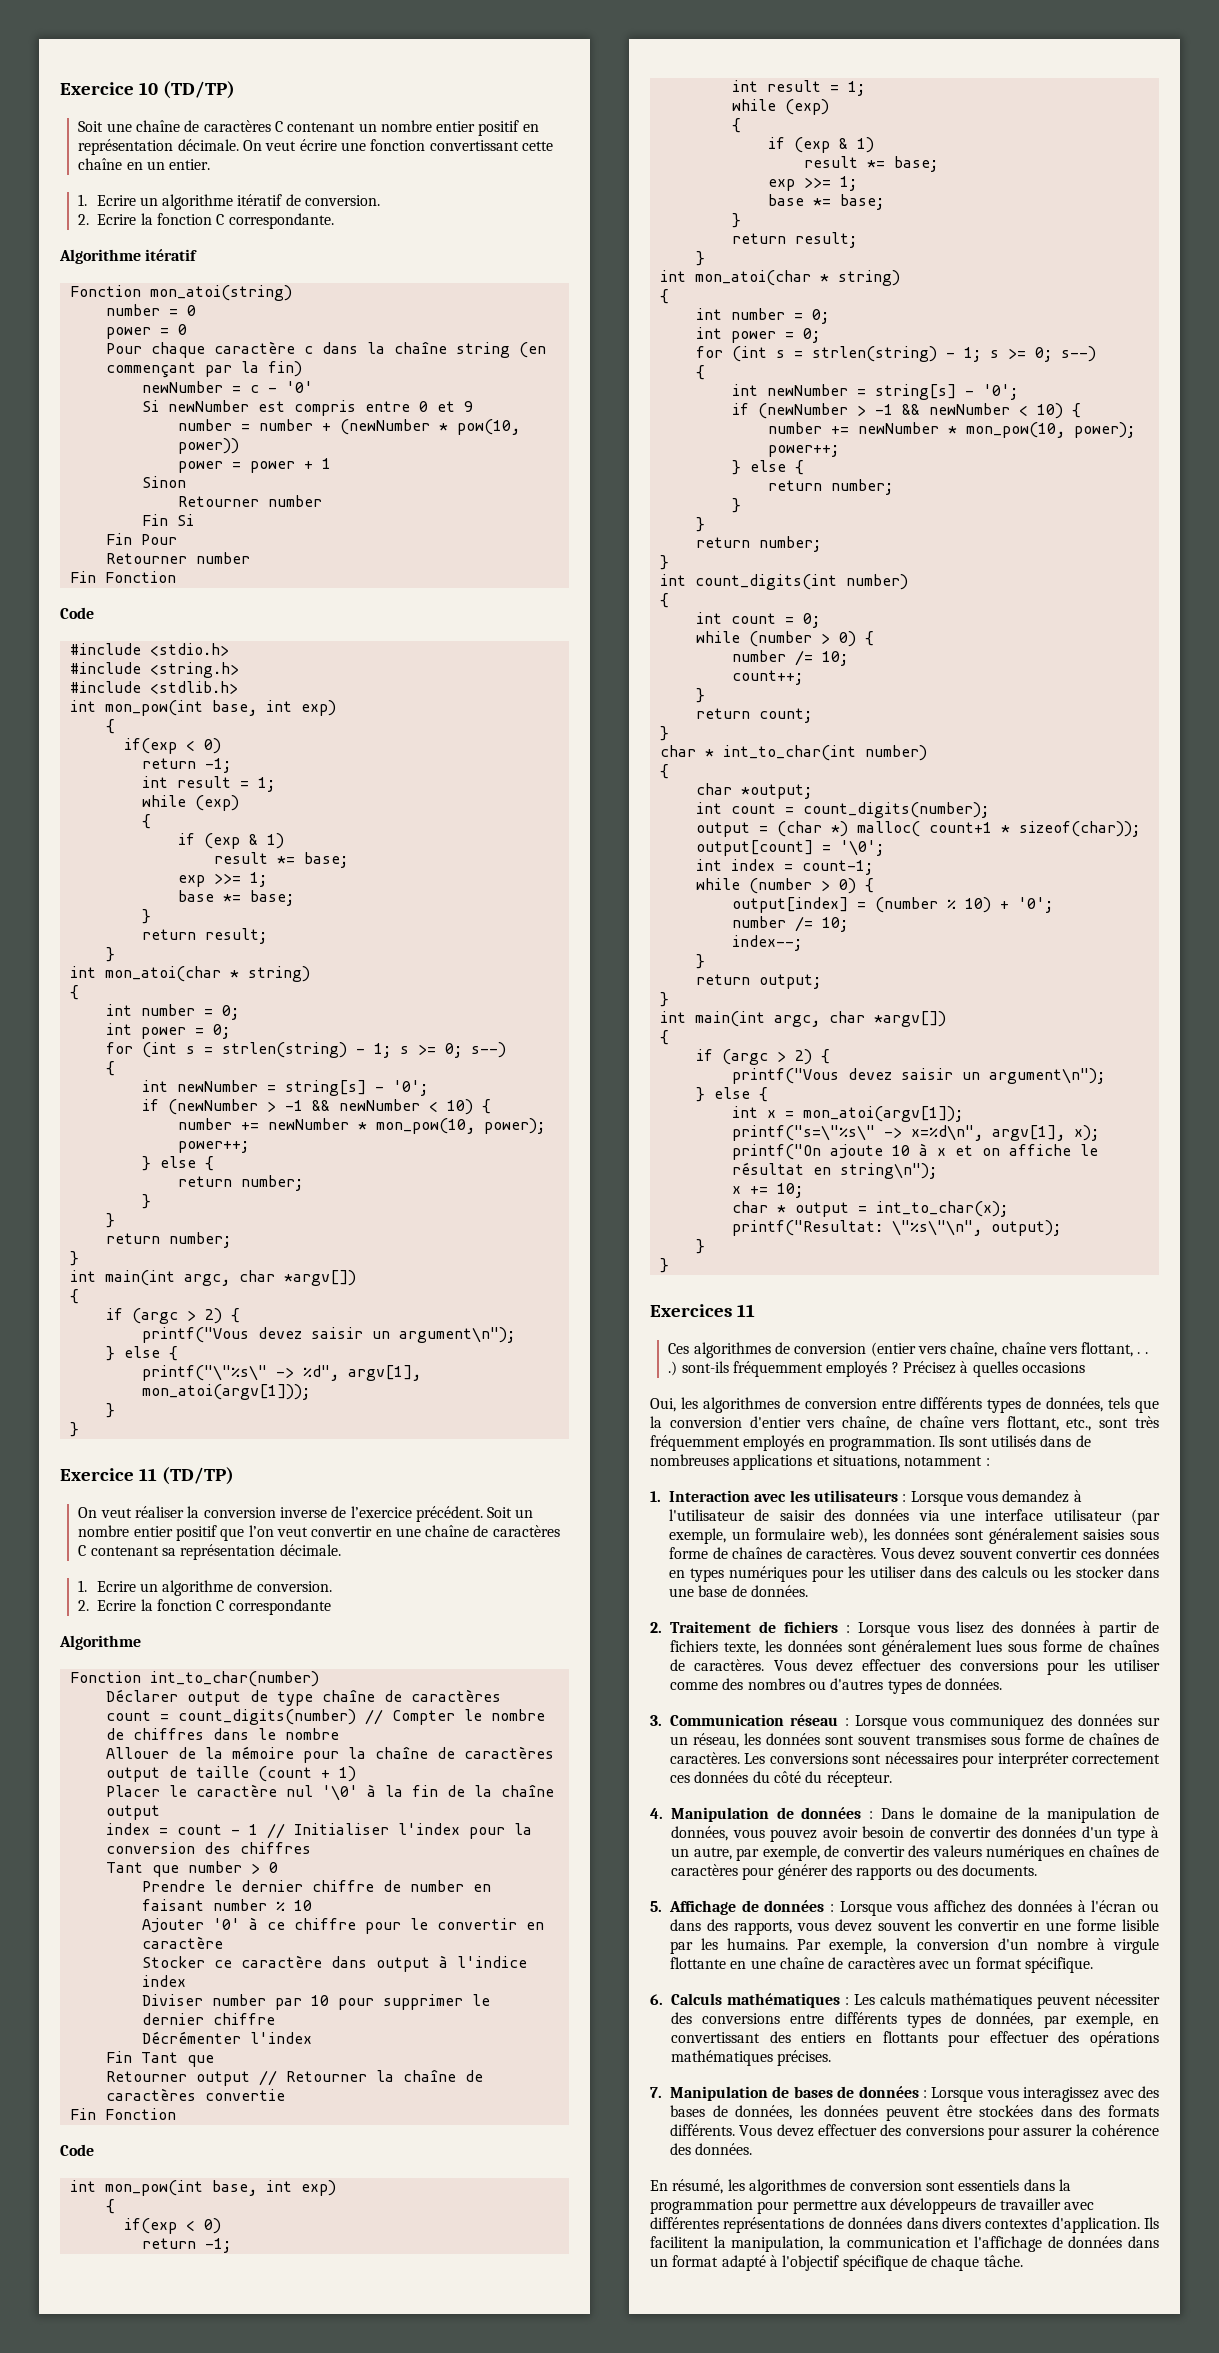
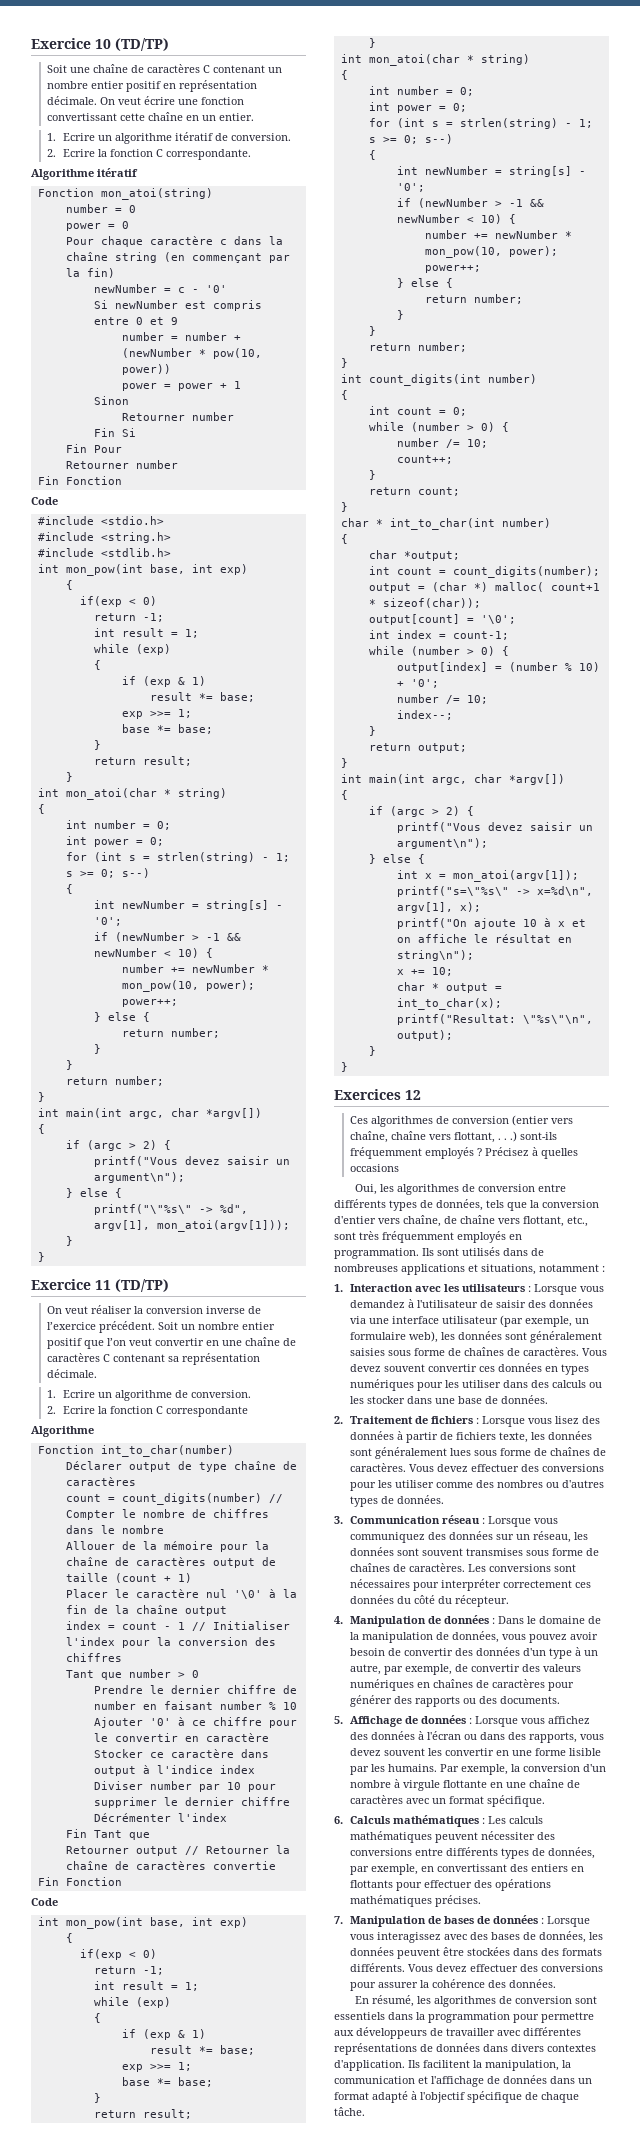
- Exercices 11
+ Exercices 12

